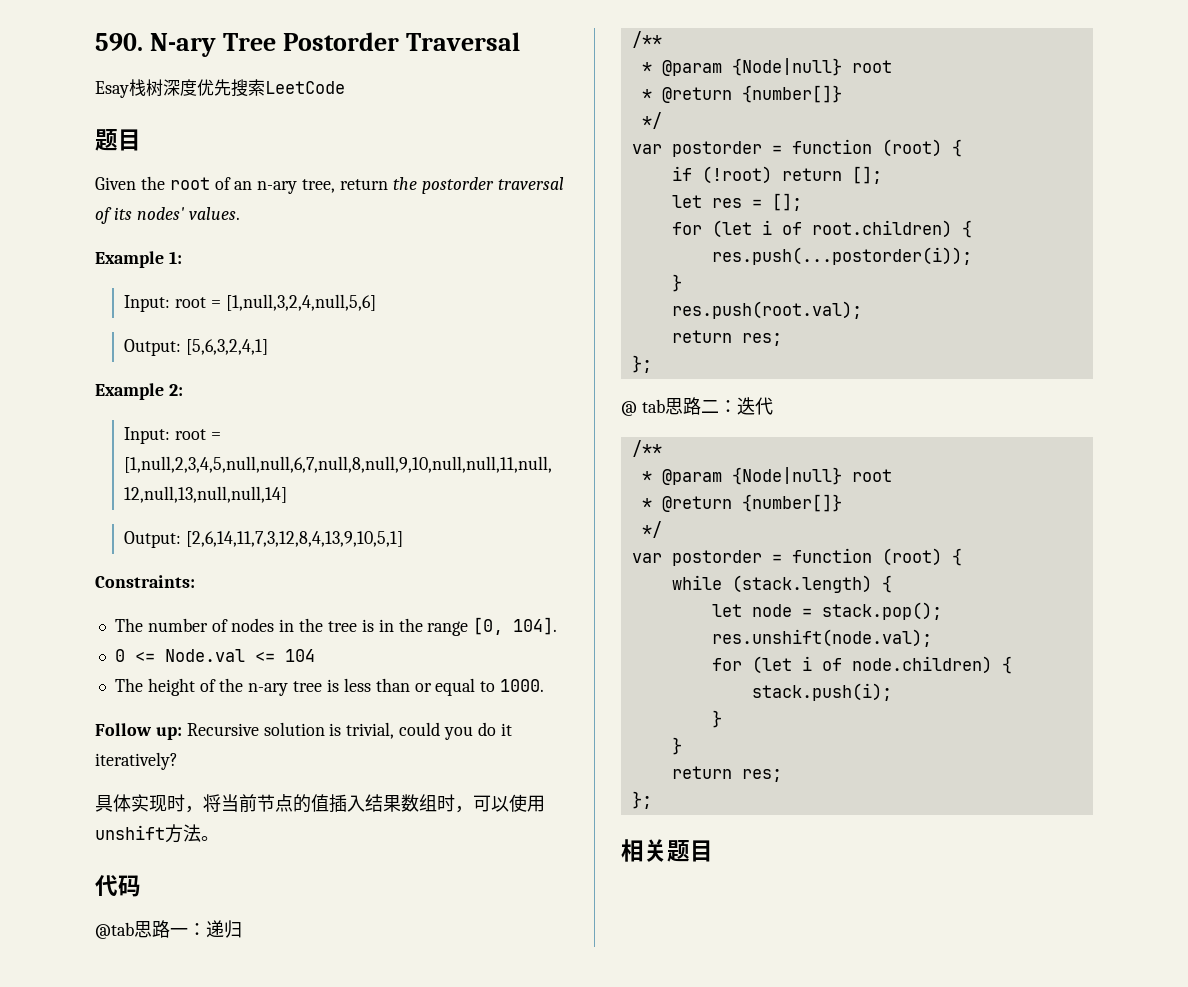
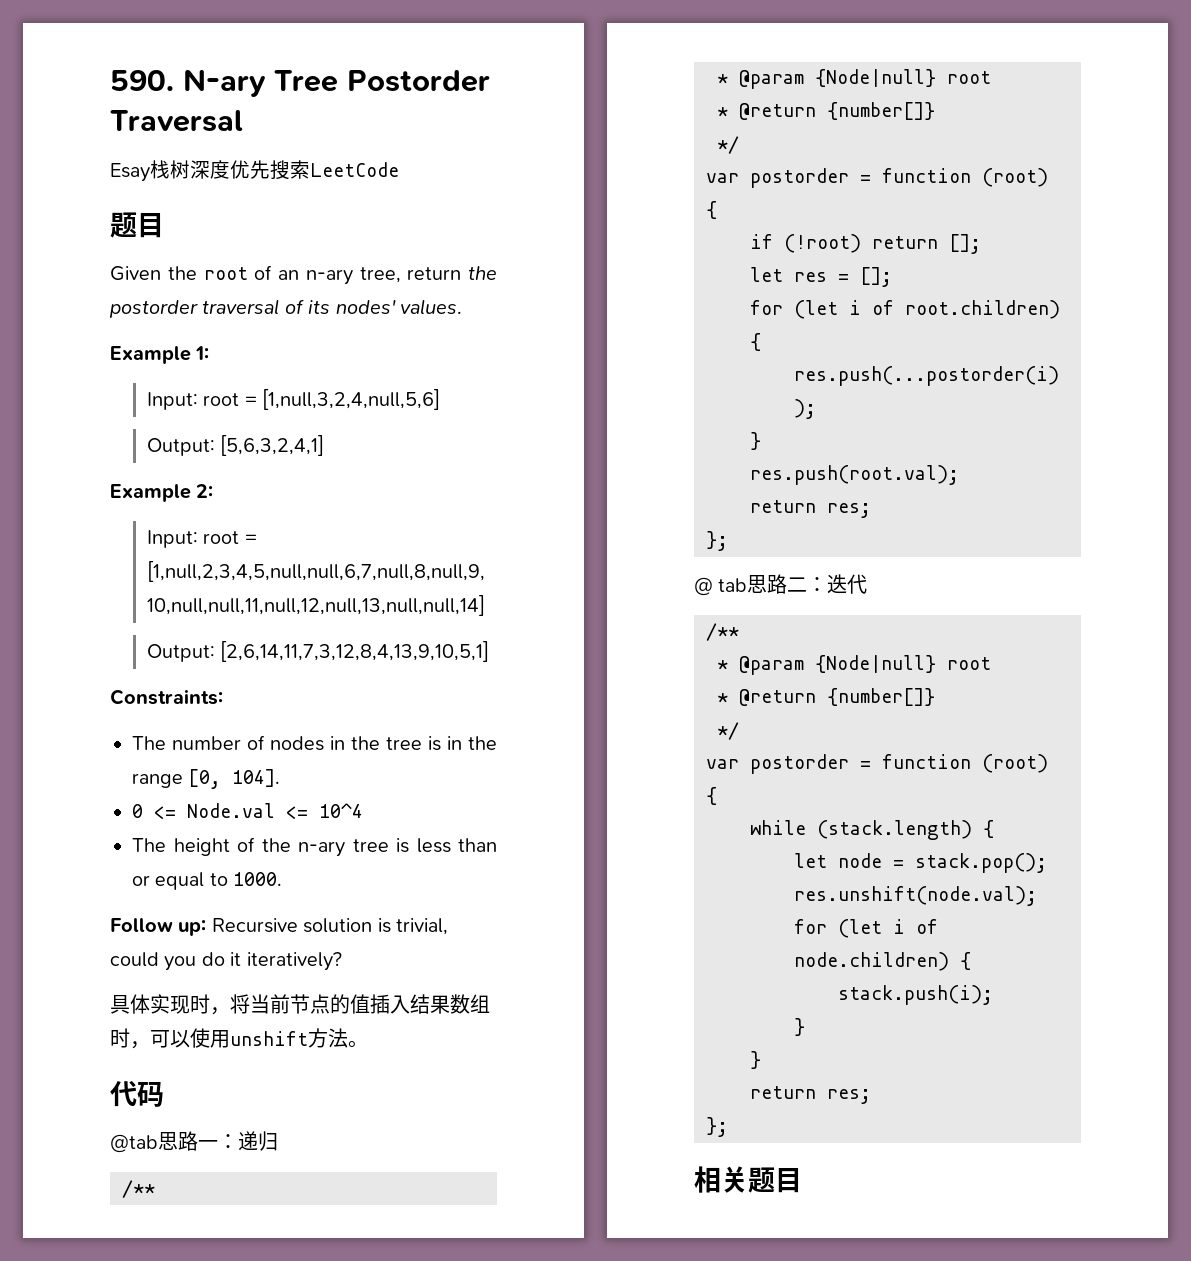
- 0 <= Node.val <= 104
+ 0 <= Node.val <= 10^4

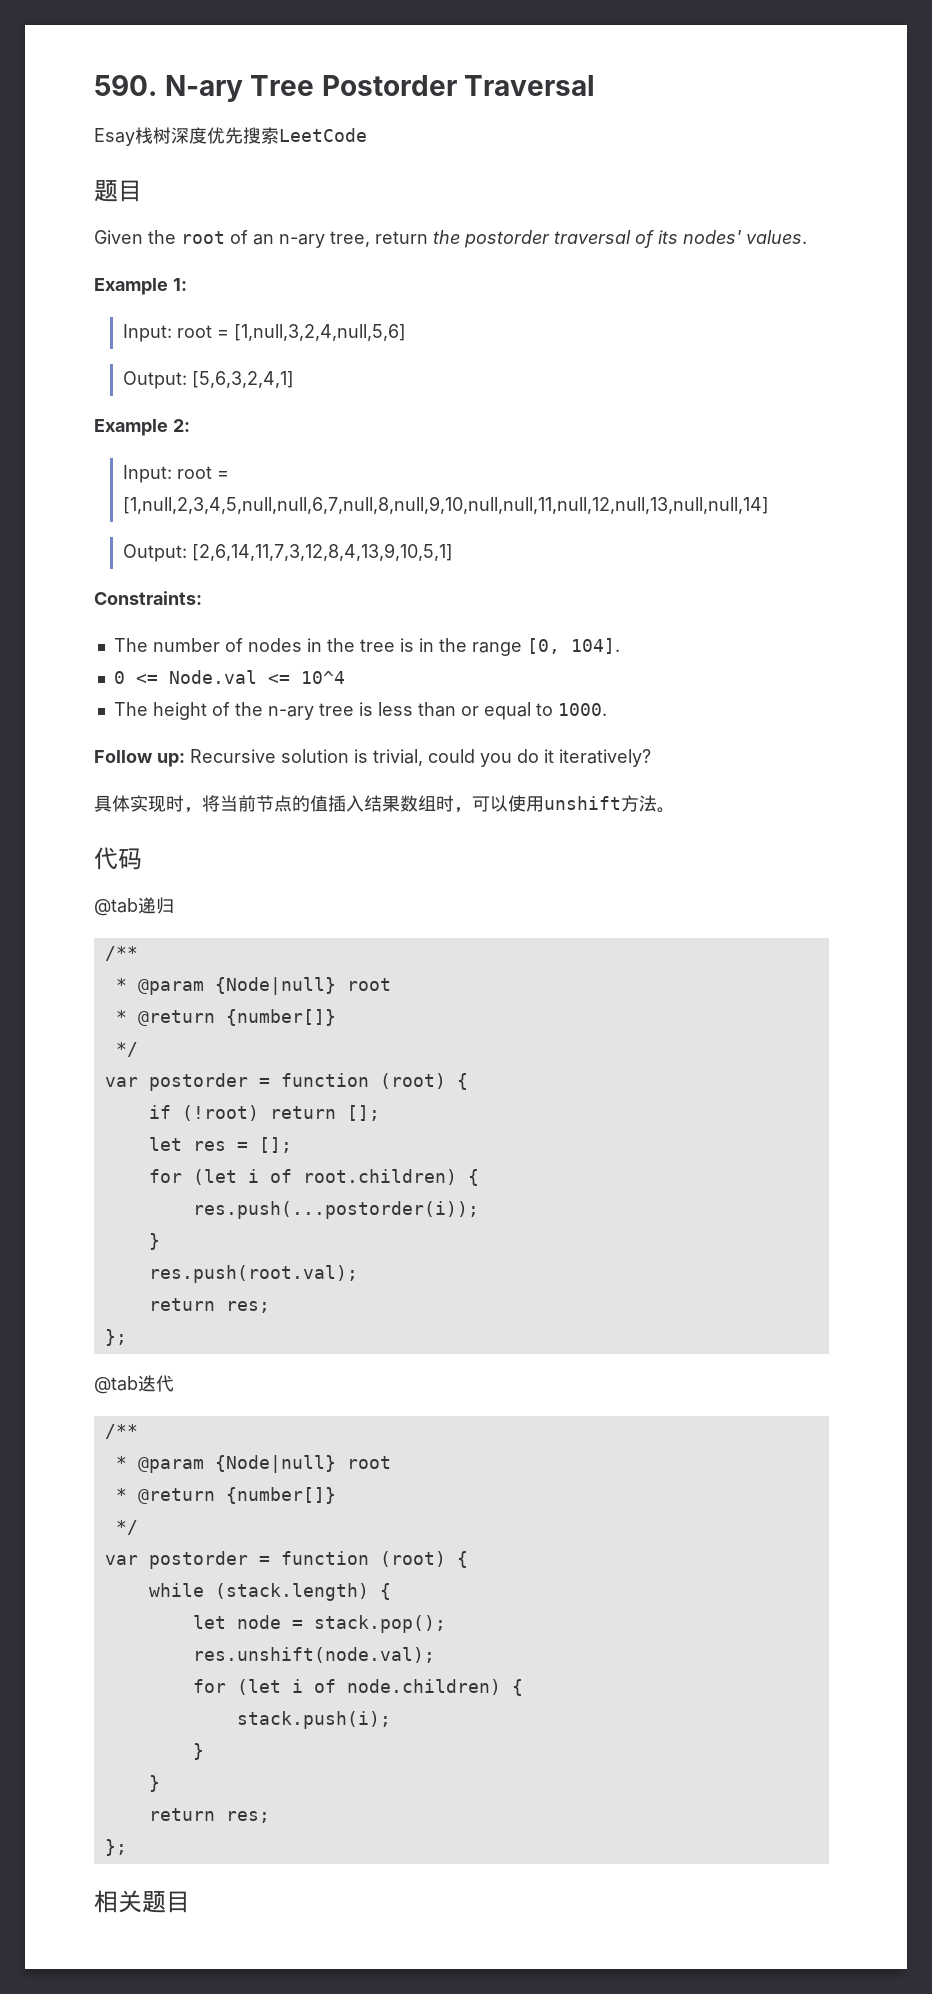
- @tab思路一：递归
+ @tab递归
- @ tab思路二：迭代
+ @tab迭代

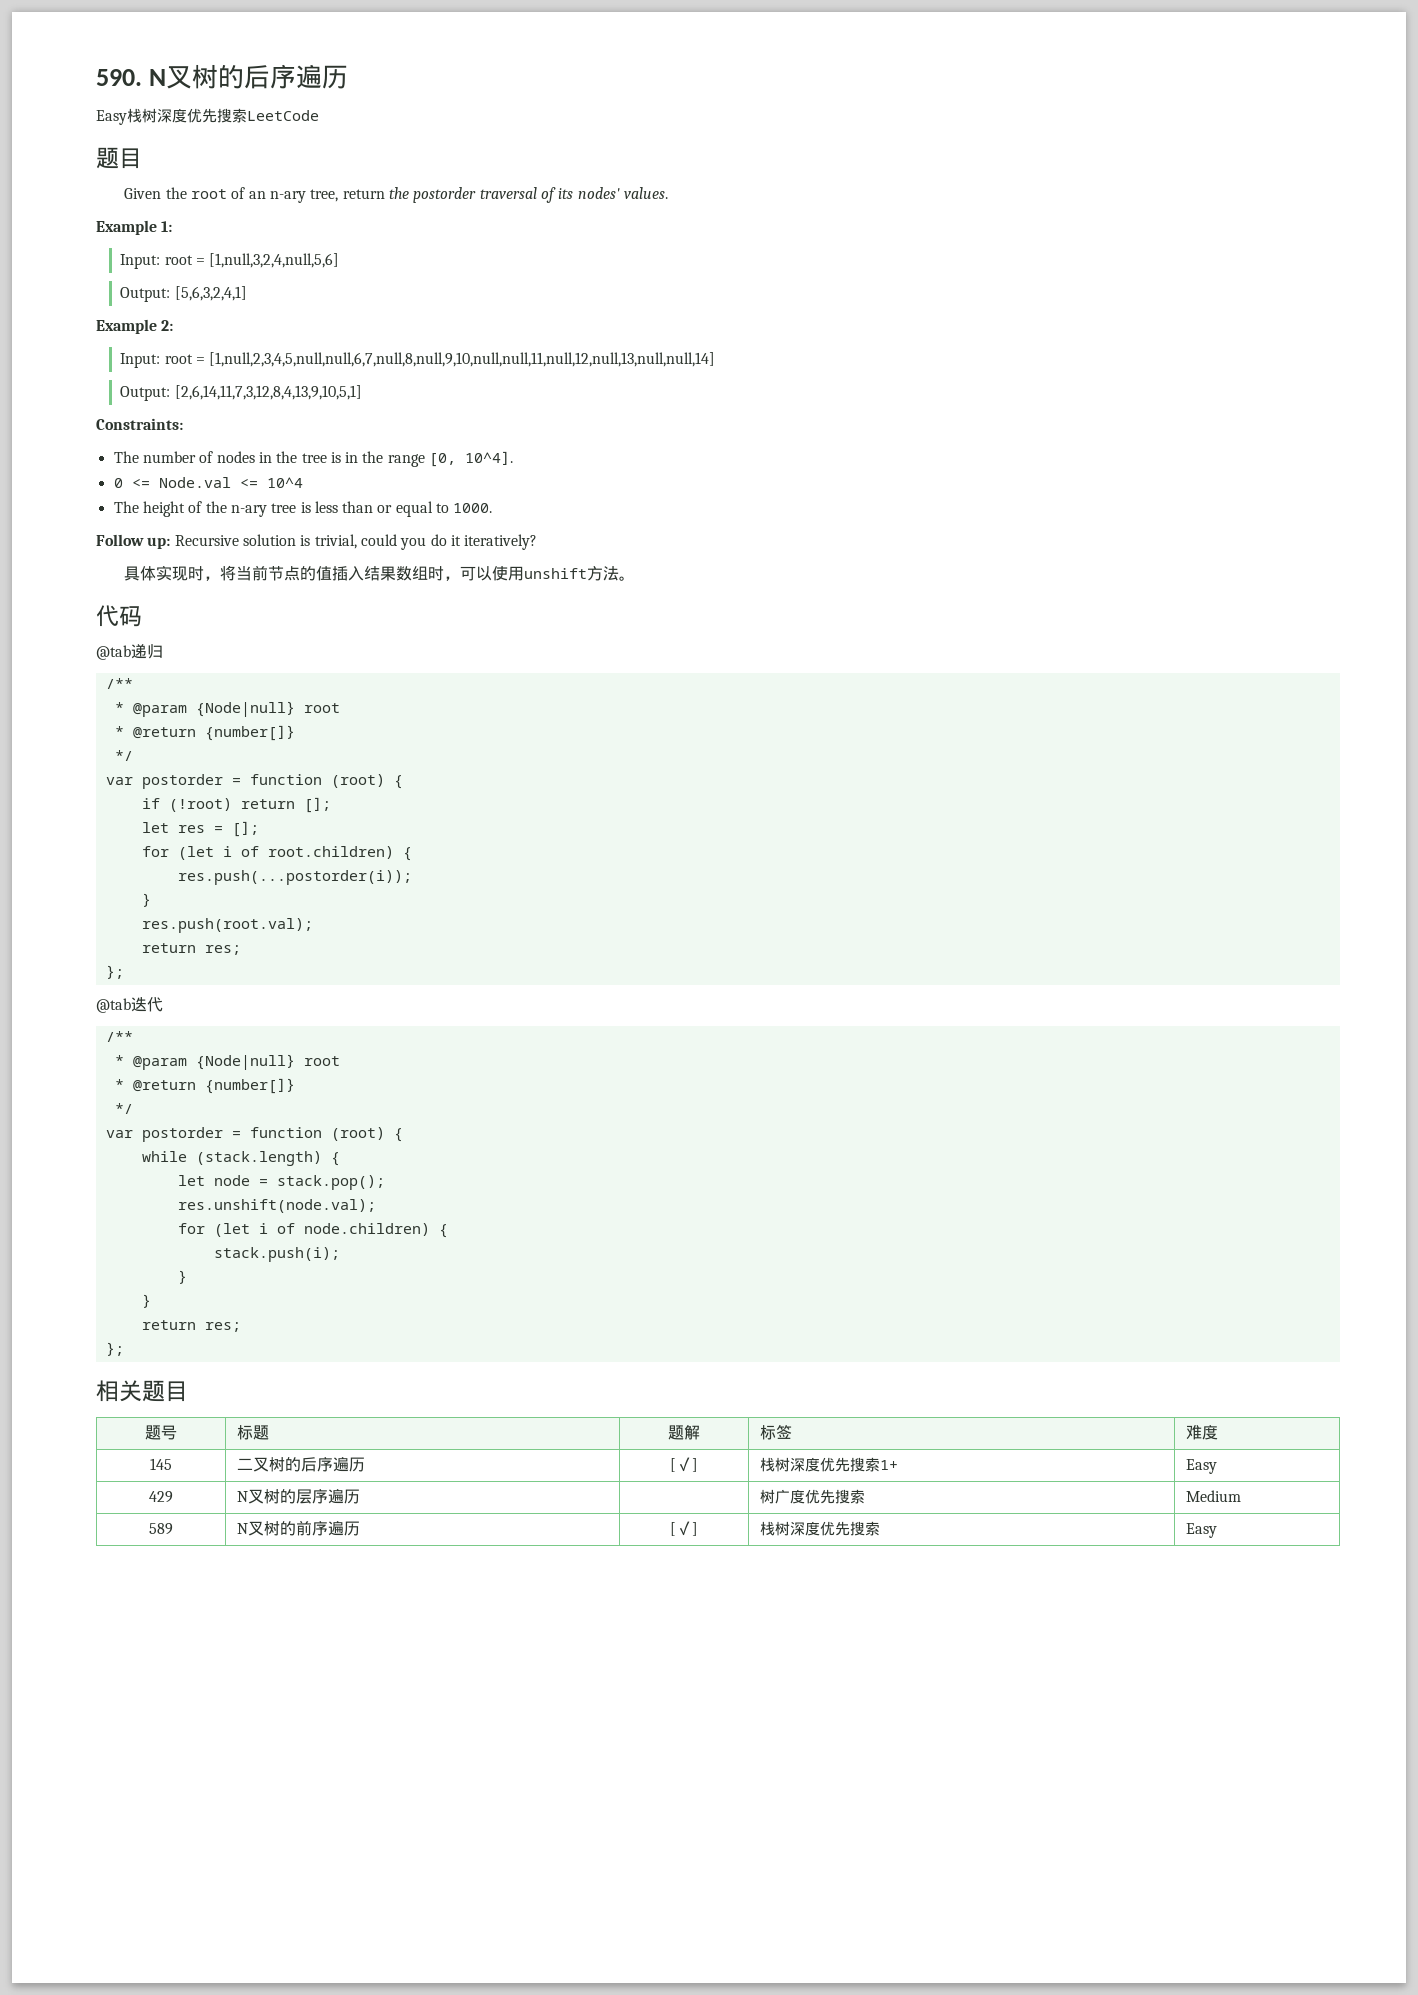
- 590. N-ary Tree Postorder Traversal
- Esay栈树深度优先搜索LeetCode
+ 590. N叉树的后序遍历
+ Easy栈树深度优先搜索LeetCode
- The number of nodes in the tree is in the range [0, 104].
+ The number of nodes in the tree is in the range [0, 10^4].
+ 题号 | 标题 | 题解 | 标签 | 难度
+ 145 | 二叉树的后序遍历 | [✓] | 栈树深度优先搜索1+ | Easy
+ 429 | N叉树的层序遍历 | | 树广度优先搜索 | Medium
+ 589 | N叉树的前序遍历 | [✓] | 栈树深度优先搜索 | Easy

